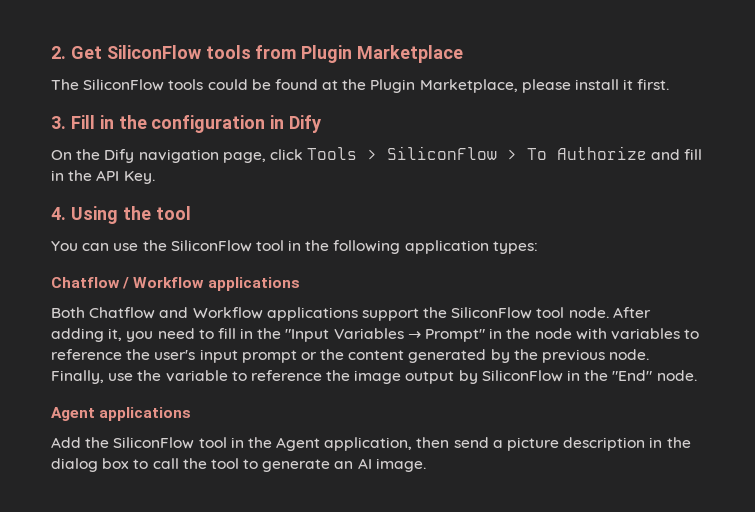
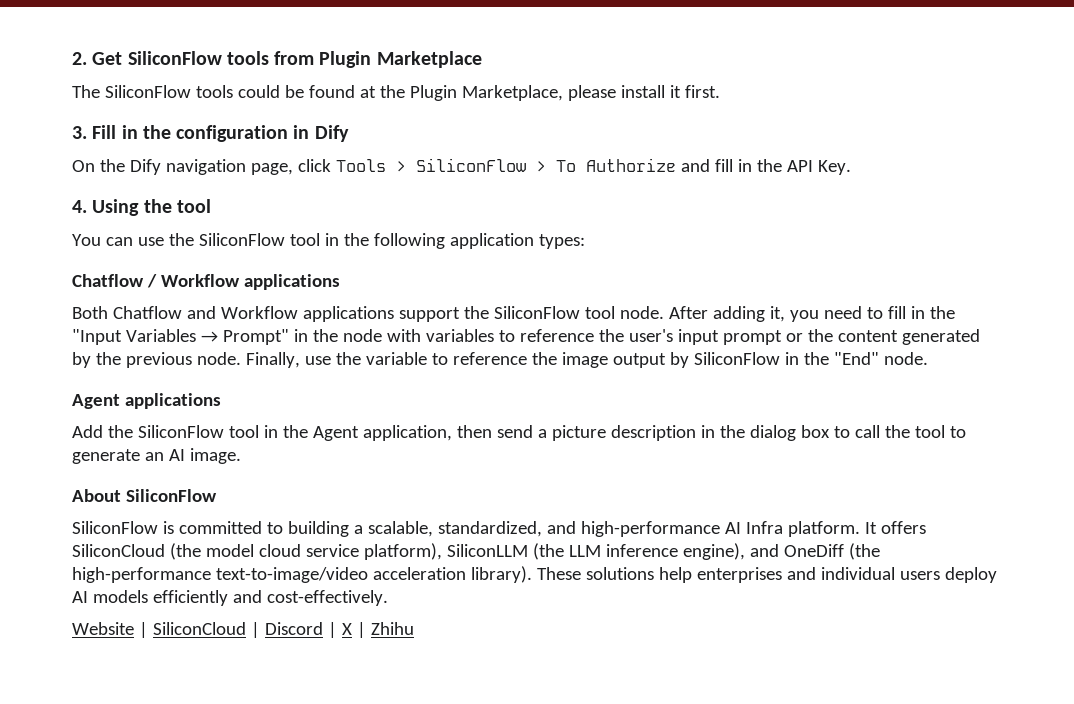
+ About SiliconFlow
+ SiliconFlow is committed to building a scalable, standardized, and high-performance AI Infra platform. It offers SiliconCloud (the model cloud service platform), SiliconLLM (the LLM inference engine), and OneDiff (the high-performance text-to-image/video acceleration library). These solutions help enterprises and individual users deploy AI models efficiently and cost-effectively.
+ Website | SiliconCloud | Discord | X | Zhihu

